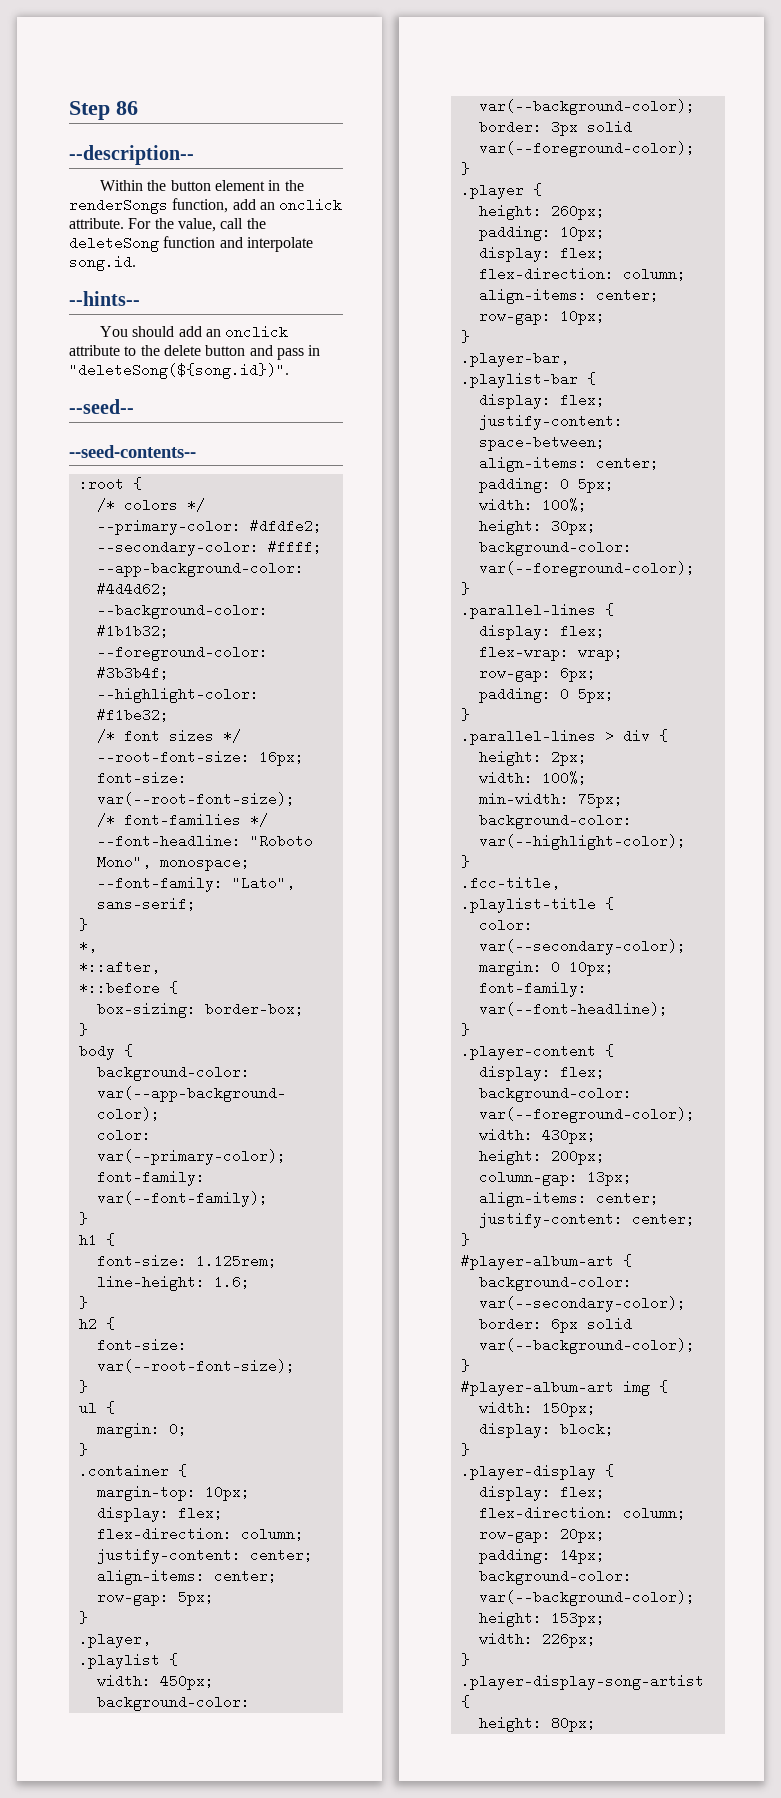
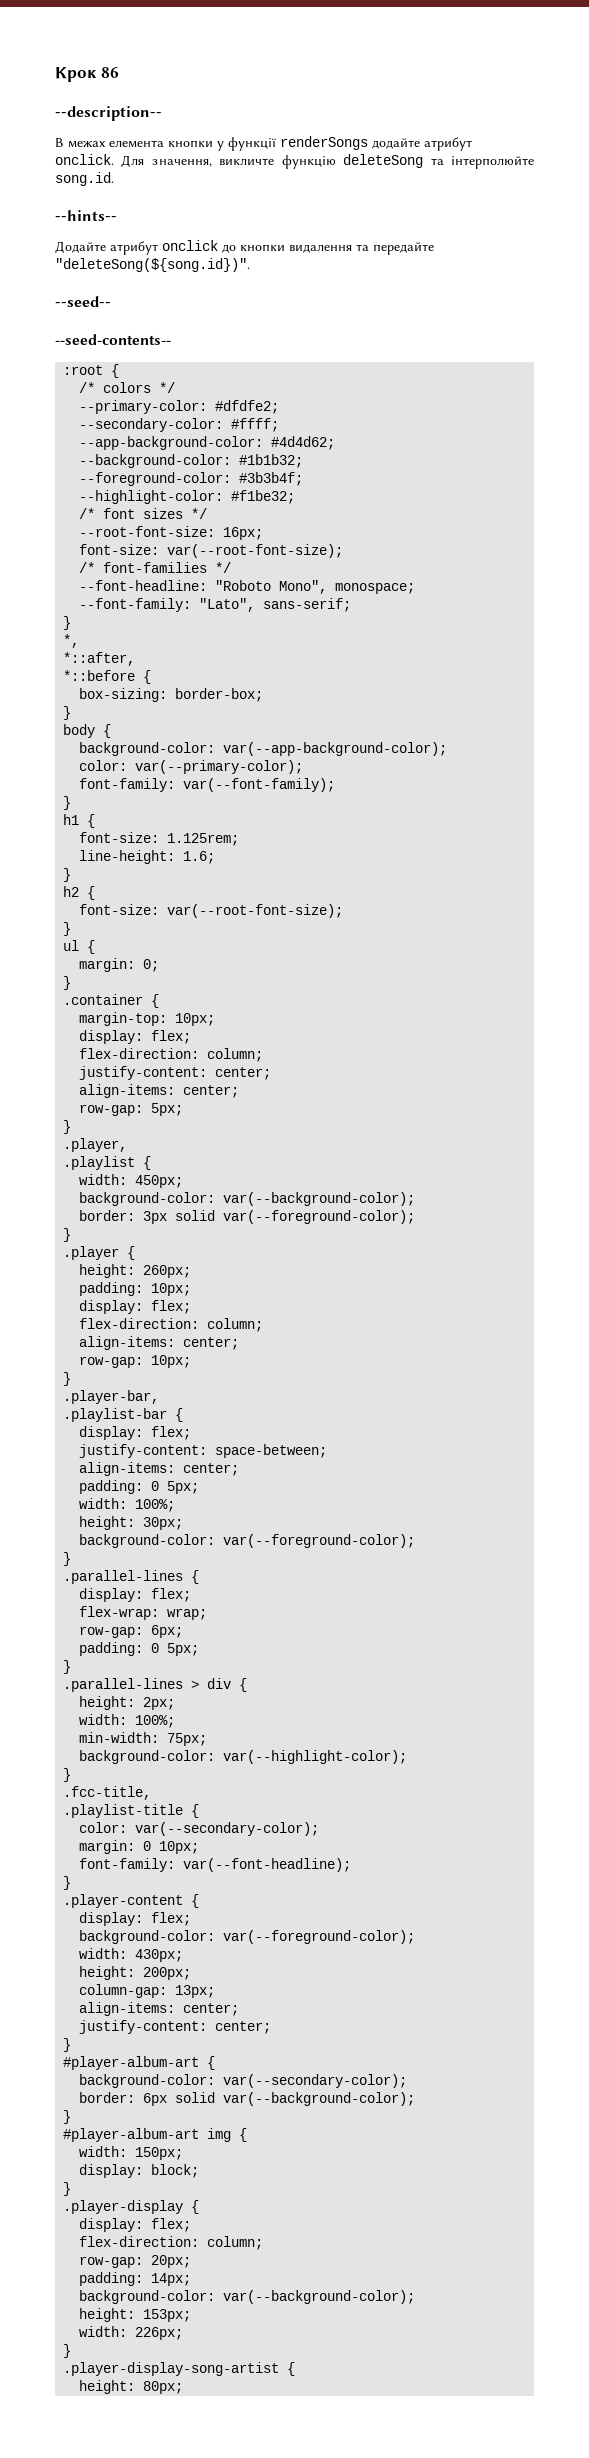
- Step 86
+ Крок 86
- Within the button element in the renderSongs function, add an onclick attribute. For the value, call the deleteSong function and interpolate song.id.
+ В межах елемента кнопки у функції renderSongs додайте атрибут onclick. Для значення, викличте функцію deleteSong та інтерполюйте song.id.
  --hints--
- You should add an onclick attribute to the delete button and pass in "deleteSong(${song.id})".
+ Додайте атрибут onclick до кнопки видалення та передайте "deleteSong(${song.id})".

